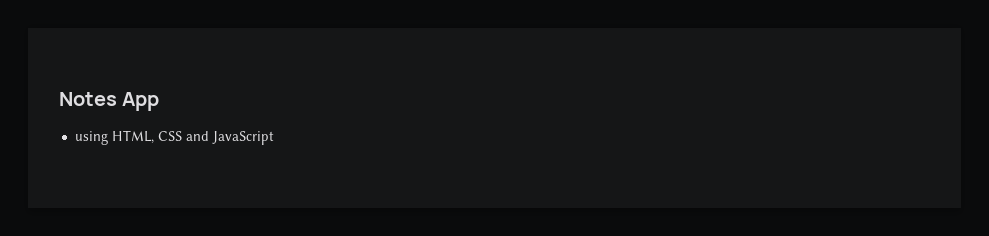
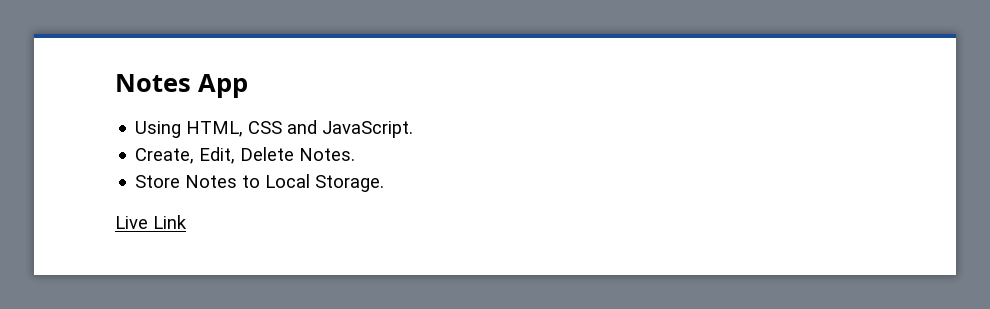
- using HTML, CSS and JavaScript
+ Using HTML, CSS and JavaScript.
+ Create, Edit, Delete Notes.
+ Store Notes to Local Storage.
+ Live Link

